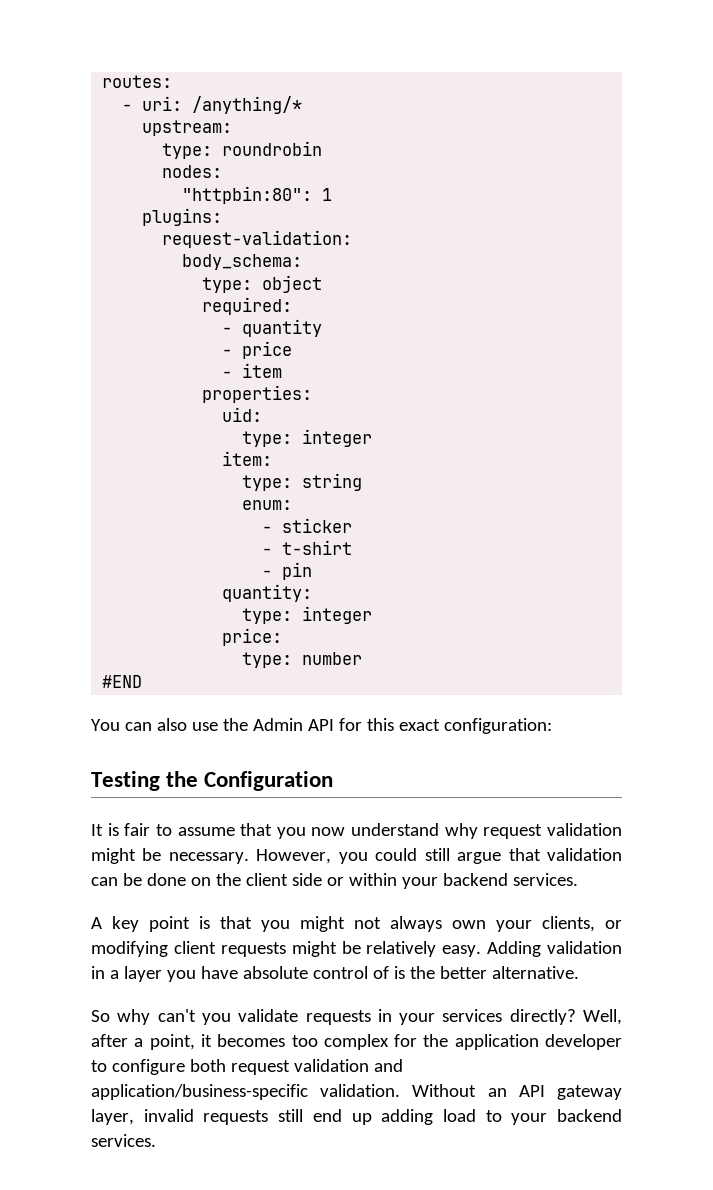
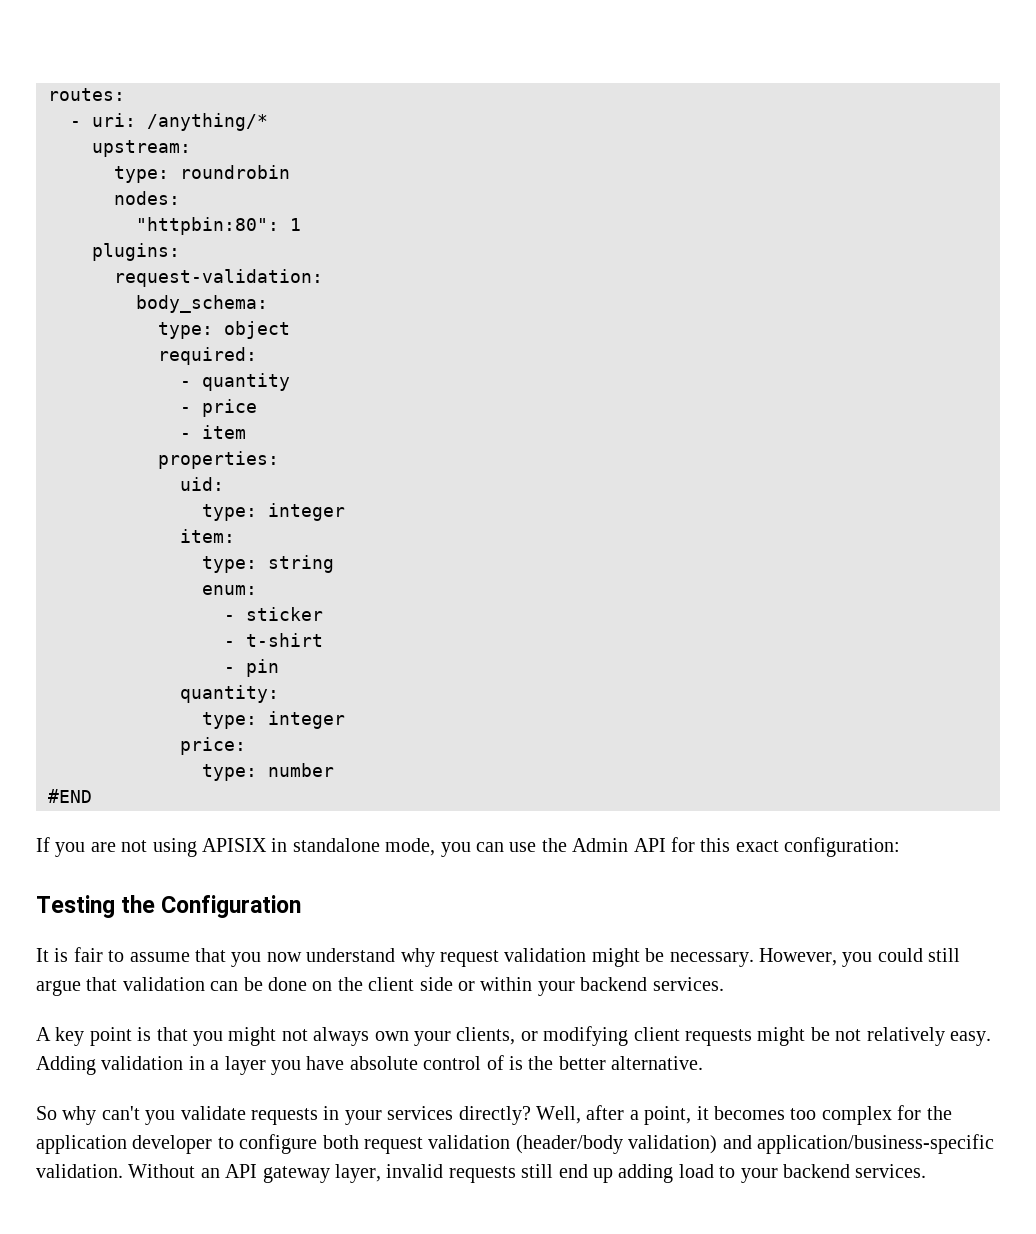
- You can also use the Admin API for this exact configuration:
+ If you are not using APISIX in standalone mode, you can use the Admin API for this exact configuration:
- A key point is that you might not always own your clients, or modifying client requests might be relatively easy.
+ A key point is that you might not always own your clients, or modifying client requests might be not relatively easy.
- Well, after a point, it becomes too complex for the application developer to configure both request validation and application/business-specific validation.
+ Well, after a point, it becomes too complex for the application developer to configure both request validation (header/body validation) and application/business-specific validation.

